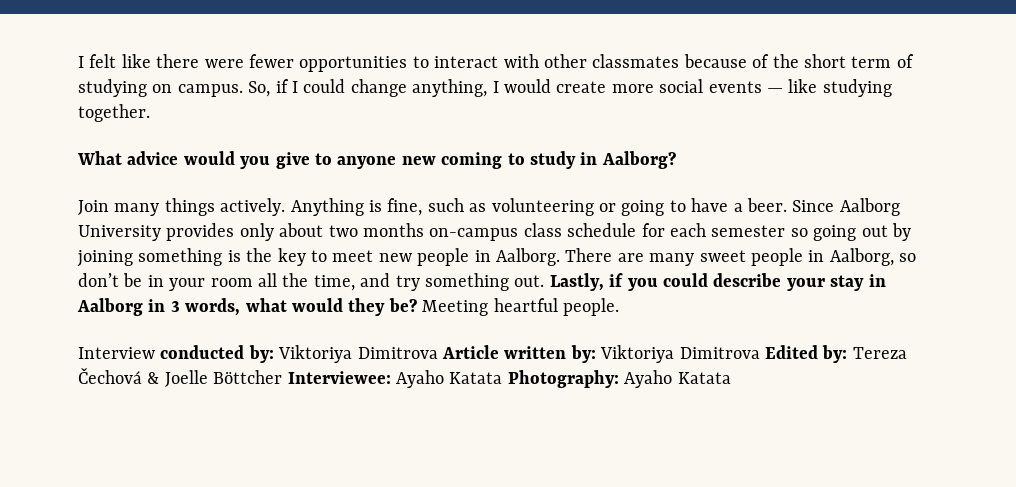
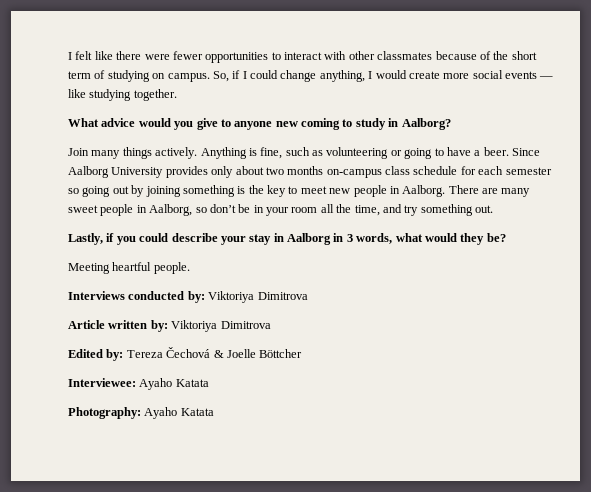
- There are many sweet people in Aalborg, so don’t be in your room all the time, and try something out. Lastly, if you could describe your stay in Aalborg in 3 words, what would they be? Meeting heartful people.
+ There are many sweet people in Aalborg, so don’t be in your room all the time, and try something out.
+ Lastly, if you could describe your stay in Aalborg in 3 words, what would they be?
+ Meeting heartful people.
- Interview conducted by: Viktoriya Dimitrova Article written by: Viktoriya Dimitrova Edited by: Tereza Čechová & Joelle Böttcher Interviewee: Ayaho Katata Photography: Ayaho Katata
+ Interviews conducted by: Viktoriya Dimitrova
+ Article written by: Viktoriya Dimitrova
+ Edited by: Tereza Čechová & Joelle Böttcher
+ Interviewee: Ayaho Katata
+ Photography: Ayaho Katata

